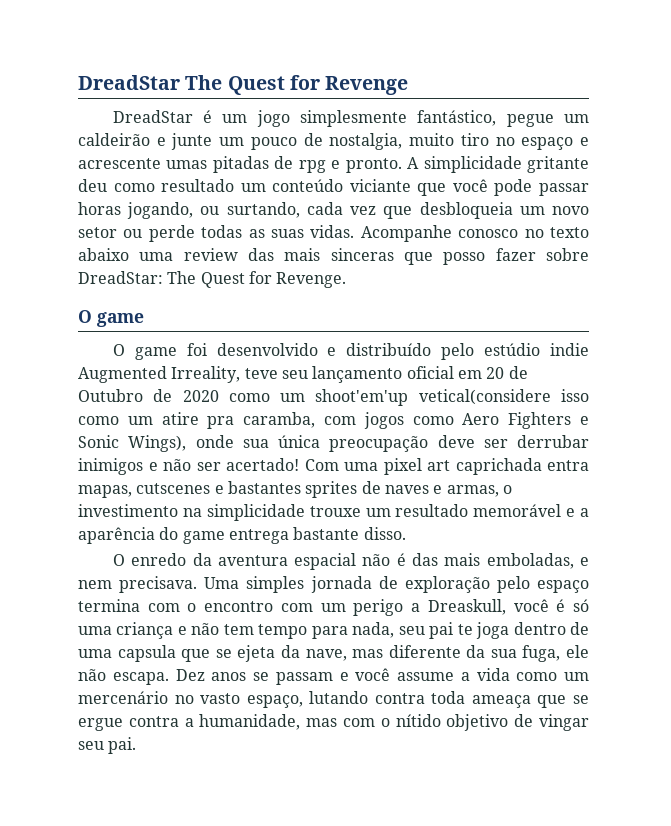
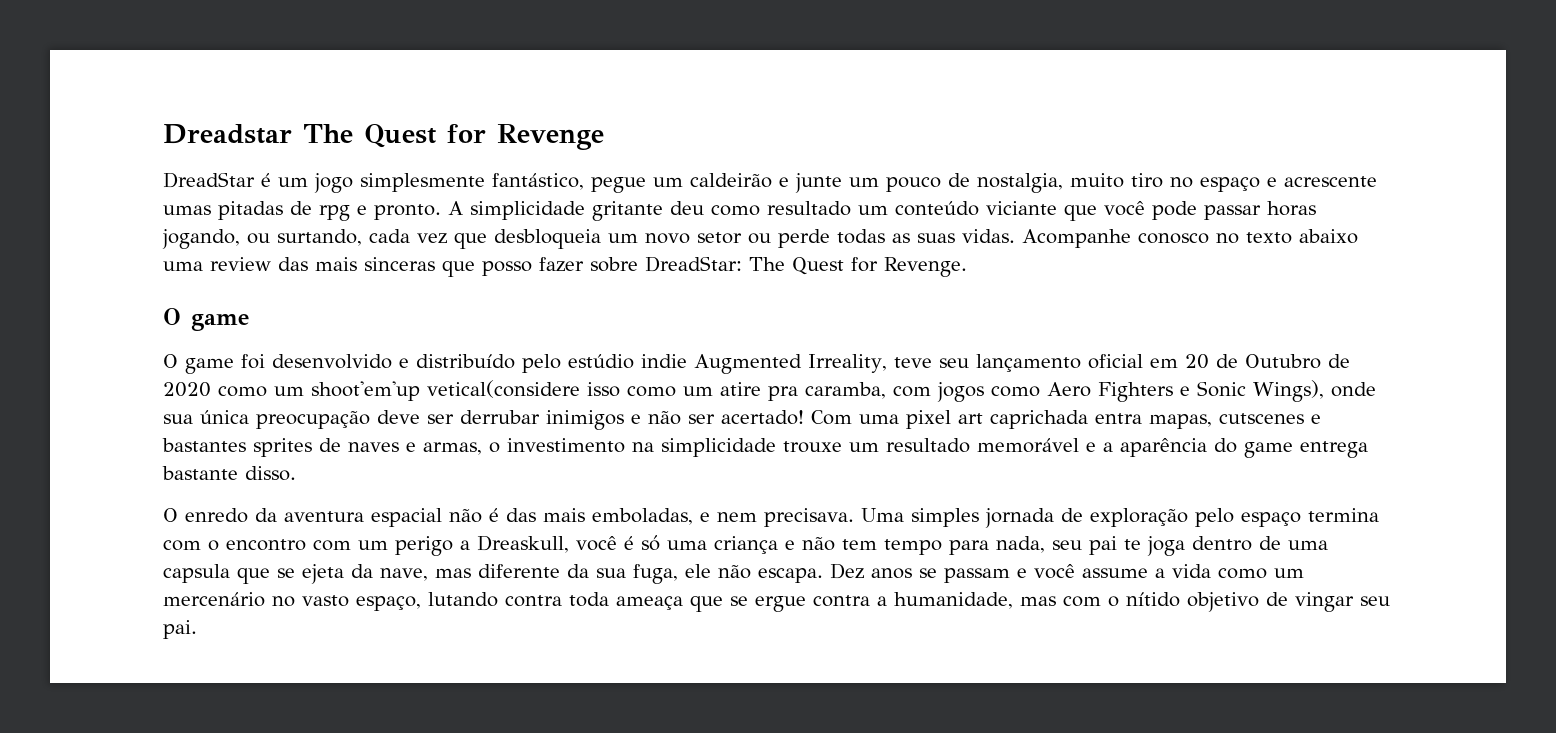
- DreadStar The Quest for Revenge
+ Dreadstar The Quest for Revenge

